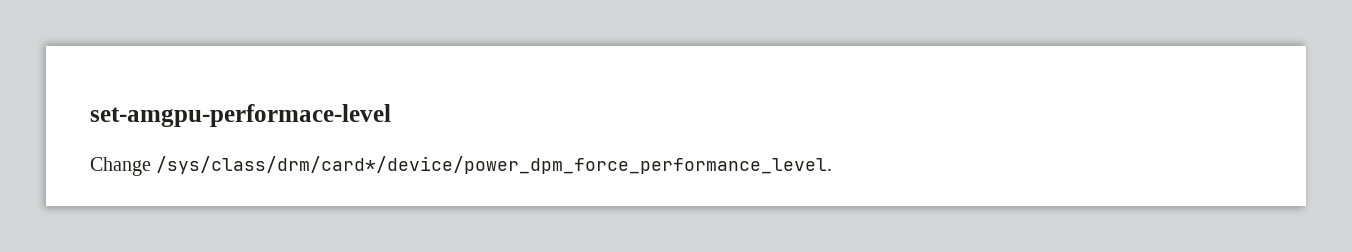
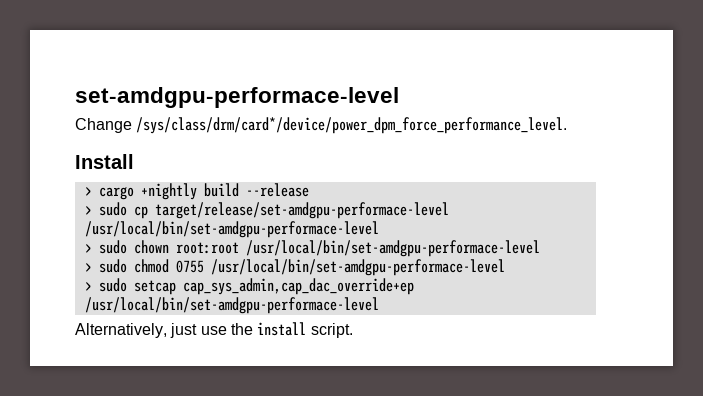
- set-amgpu-performace-level
+ set-amdgpu-performace-level
+ Install
+ > cargo +nightly build --release
+ > sudo cp target/release/set-amdgpu-performace-level /usr/local/bin/set-amdgpu-performace-level
+ > sudo chown root:root /usr/local/bin/set-amdgpu-performace-level
+ > sudo chmod 0755 /usr/local/bin/set-amdgpu-performace-level
+ > sudo setcap cap_sys_admin,cap_dac_override+ep /usr/local/bin/set-amdgpu-performace-level
+ Alternatively, just use the install script.

